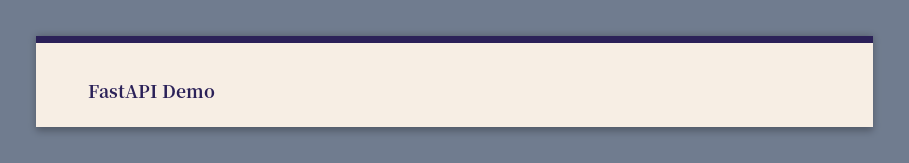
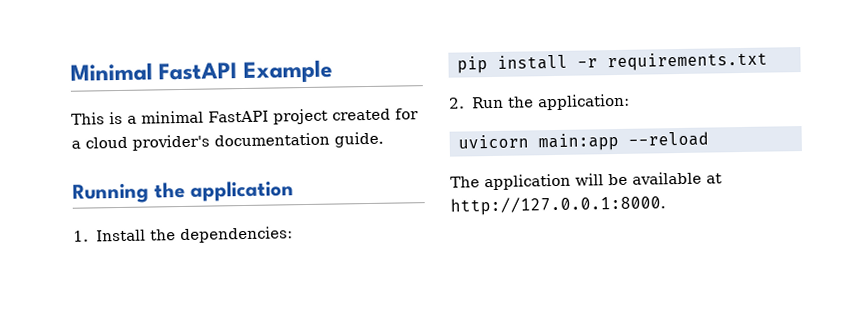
- FastAPI Demo
+ Minimal FastAPI Example
+ This is a minimal FastAPI project created for a cloud provider's documentation guide.
+ Running the application
+ 1. Install the dependencies:
+ pip install -r requirements.txt
+ 2. Run the application:
+ uvicorn main:app --reload
+ The application will be available at http://127.0.0.1:8000.

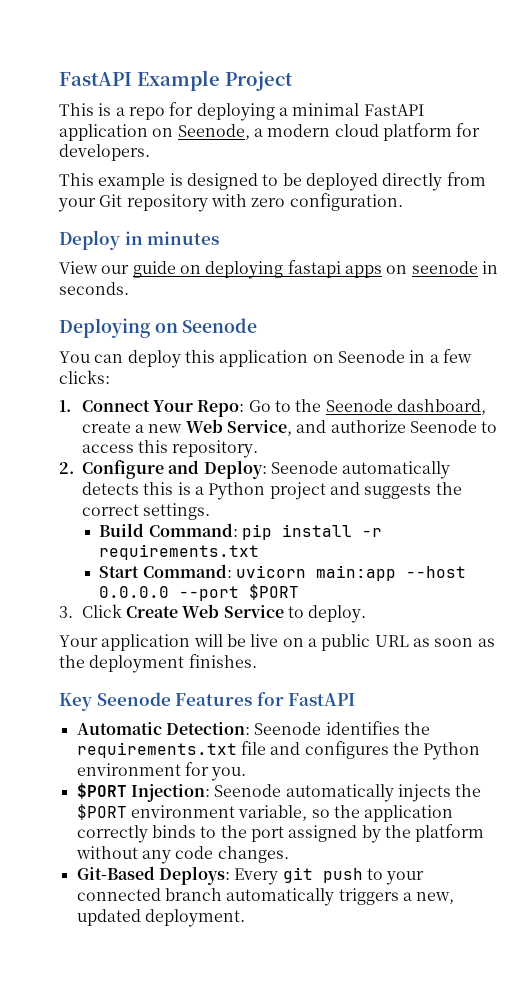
- Minimal FastAPI Example
+ FastAPI Example Project
- This is a minimal FastAPI project created for a cloud provider's documentation guide.
- Running the application
- 1. Install the dependencies:
- pip install -r requirements.txt
- 2. Run the application:
- uvicorn main:app --reload
- The application will be available at http://127.0.0.1:8000.
+ This is a repo for deploying a minimal FastAPI application on Seenode, a modern cloud platform for developers.
+ This example is designed to be deployed directly from your Git repository with zero configuration.
+ Deploy in minutes
+ View our guide on deploying fastapi apps on seenode in seconds.
+ Deploying on Seenode
+ You can deploy this application on Seenode in a few clicks:
+ 1. Connect Your Repo: Go to the Seenode dashboard, create a new Web Service, and authorize Seenode to access this repository.
+ 2. Configure and Deploy: Seenode automatically detects this is a Python project and suggests the correct settings.
+ Build Command: pip install -r requirements.txt
+ Start Command: uvicorn main:app --host 0.0.0.0 --port $PORT
+ 3. Click Create Web Service to deploy.
+ Your application will be live on a public URL as soon as the deployment finishes.
+ Key Seenode Features for FastAPI
+ Automatic Detection: Seenode identifies the requirements.txt file and configures the Python environment for you.
+ $PORT Injection: Seenode automatically injects the $PORT environment variable, so the application correctly binds to the port assigned by the platform without any code changes.
+ Git-Based Deploys: Every git push to your connected branch automatically triggers a new, updated deployment.

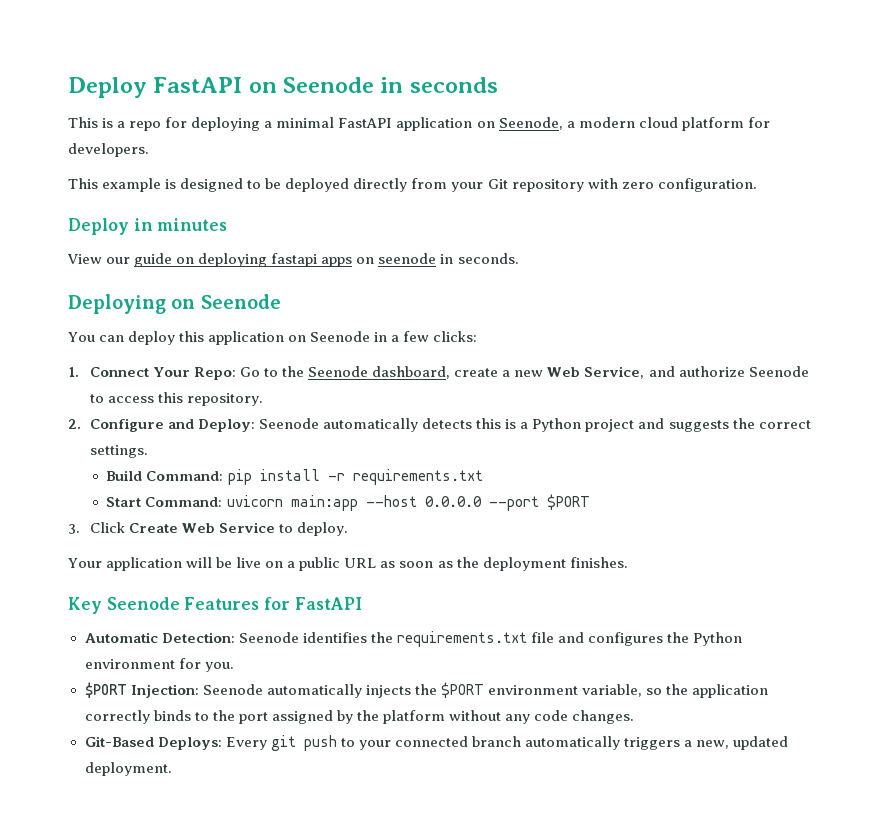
- FastAPI Example Project
+ Deploy FastAPI on Seenode in seconds

